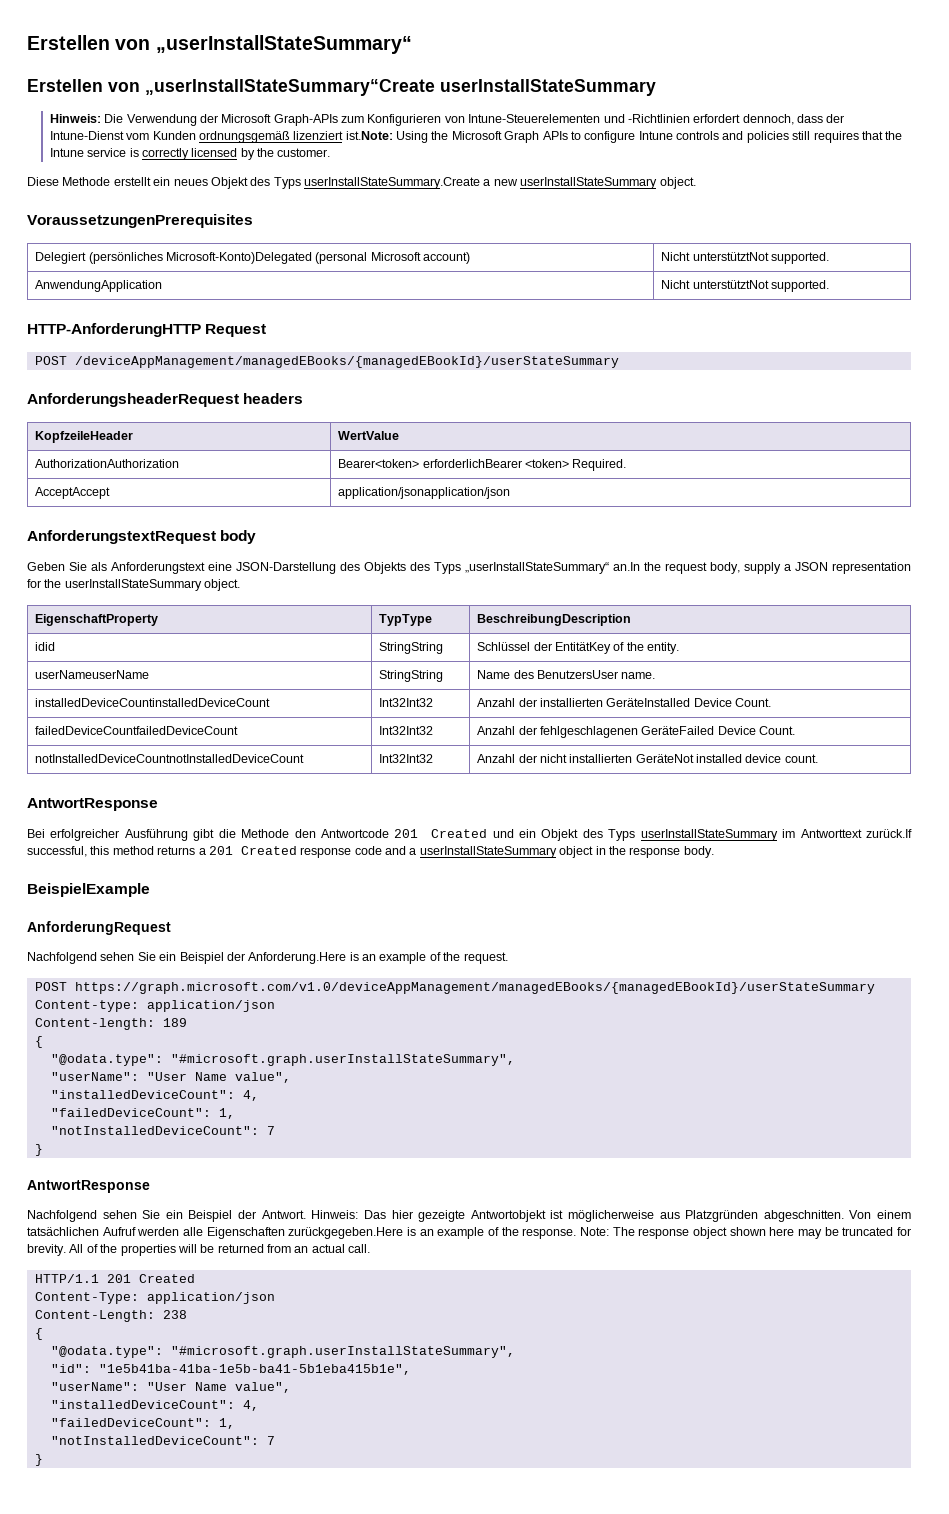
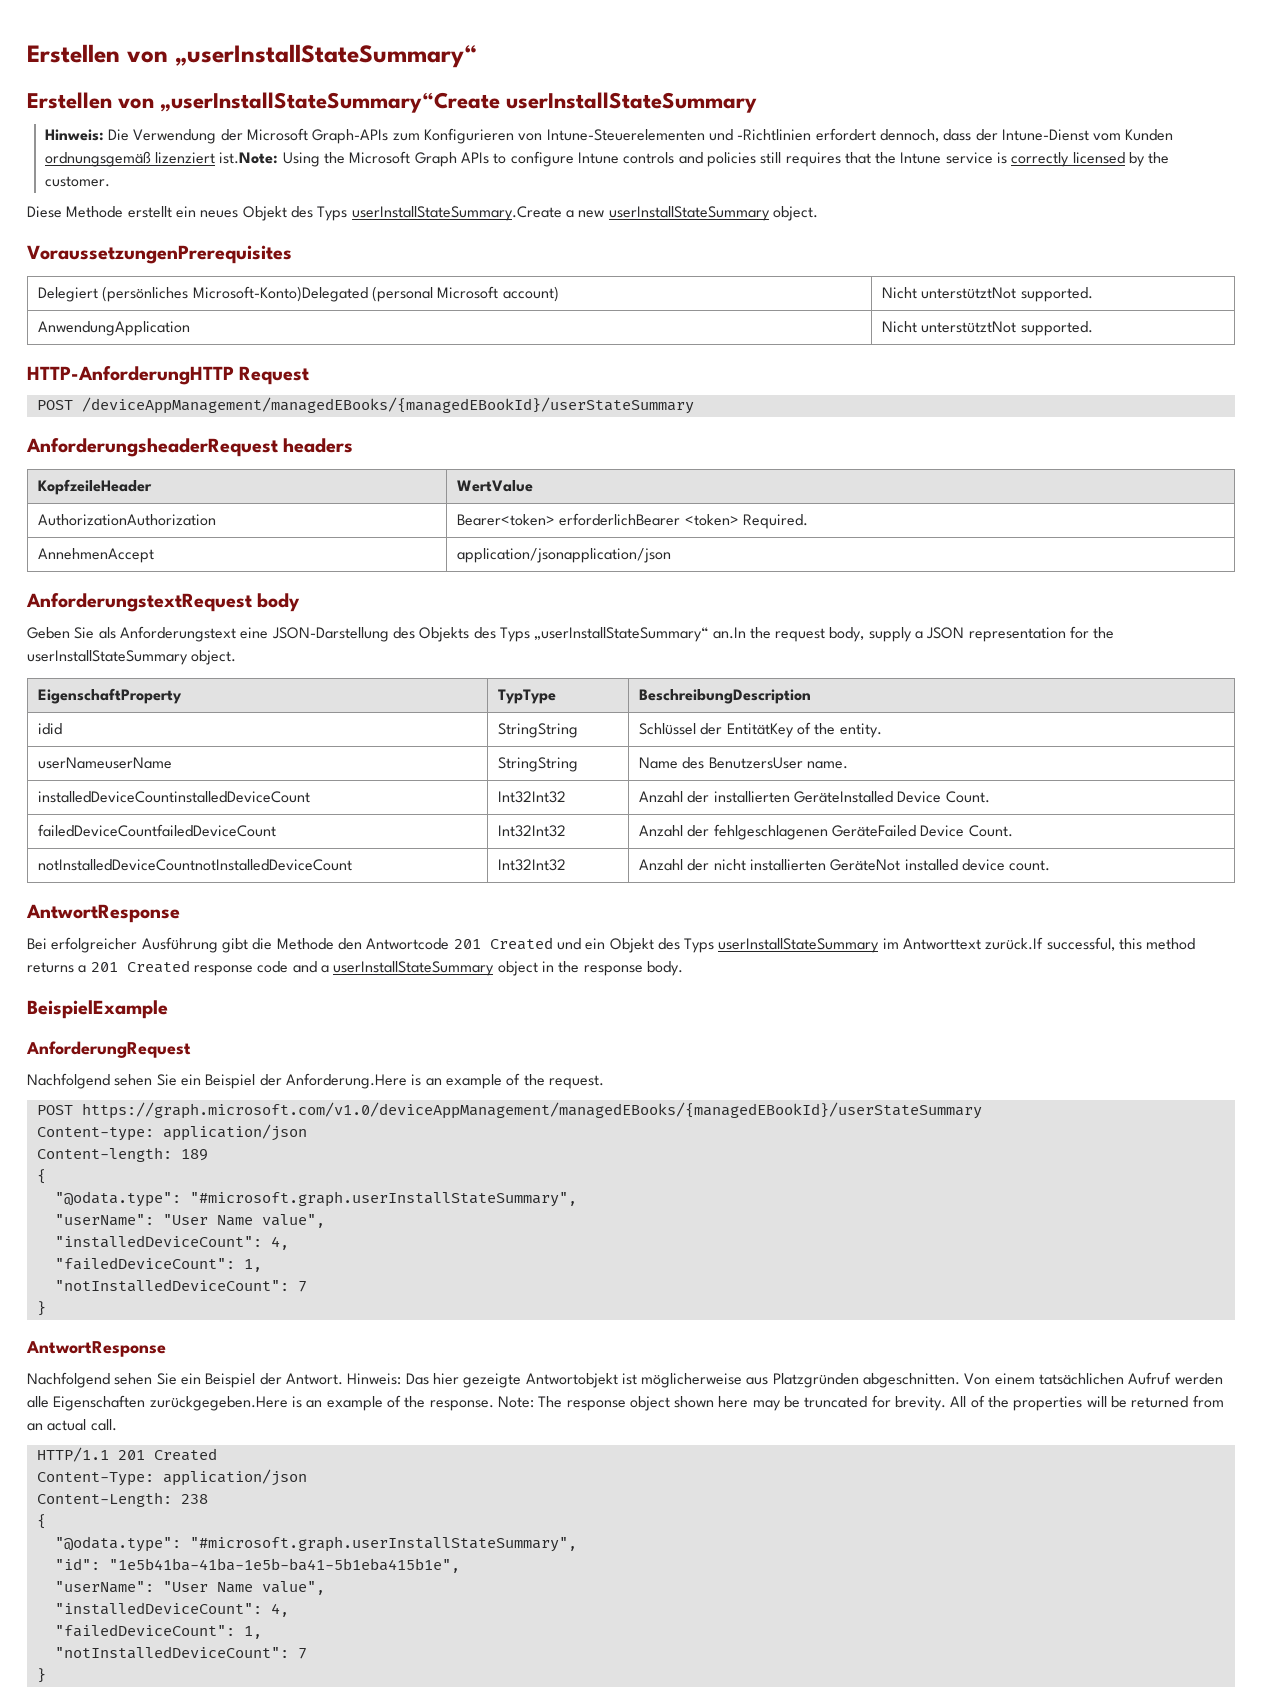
- AcceptAccept | application/jsonapplication/json
+ AnnehmenAccept | application/jsonapplication/json

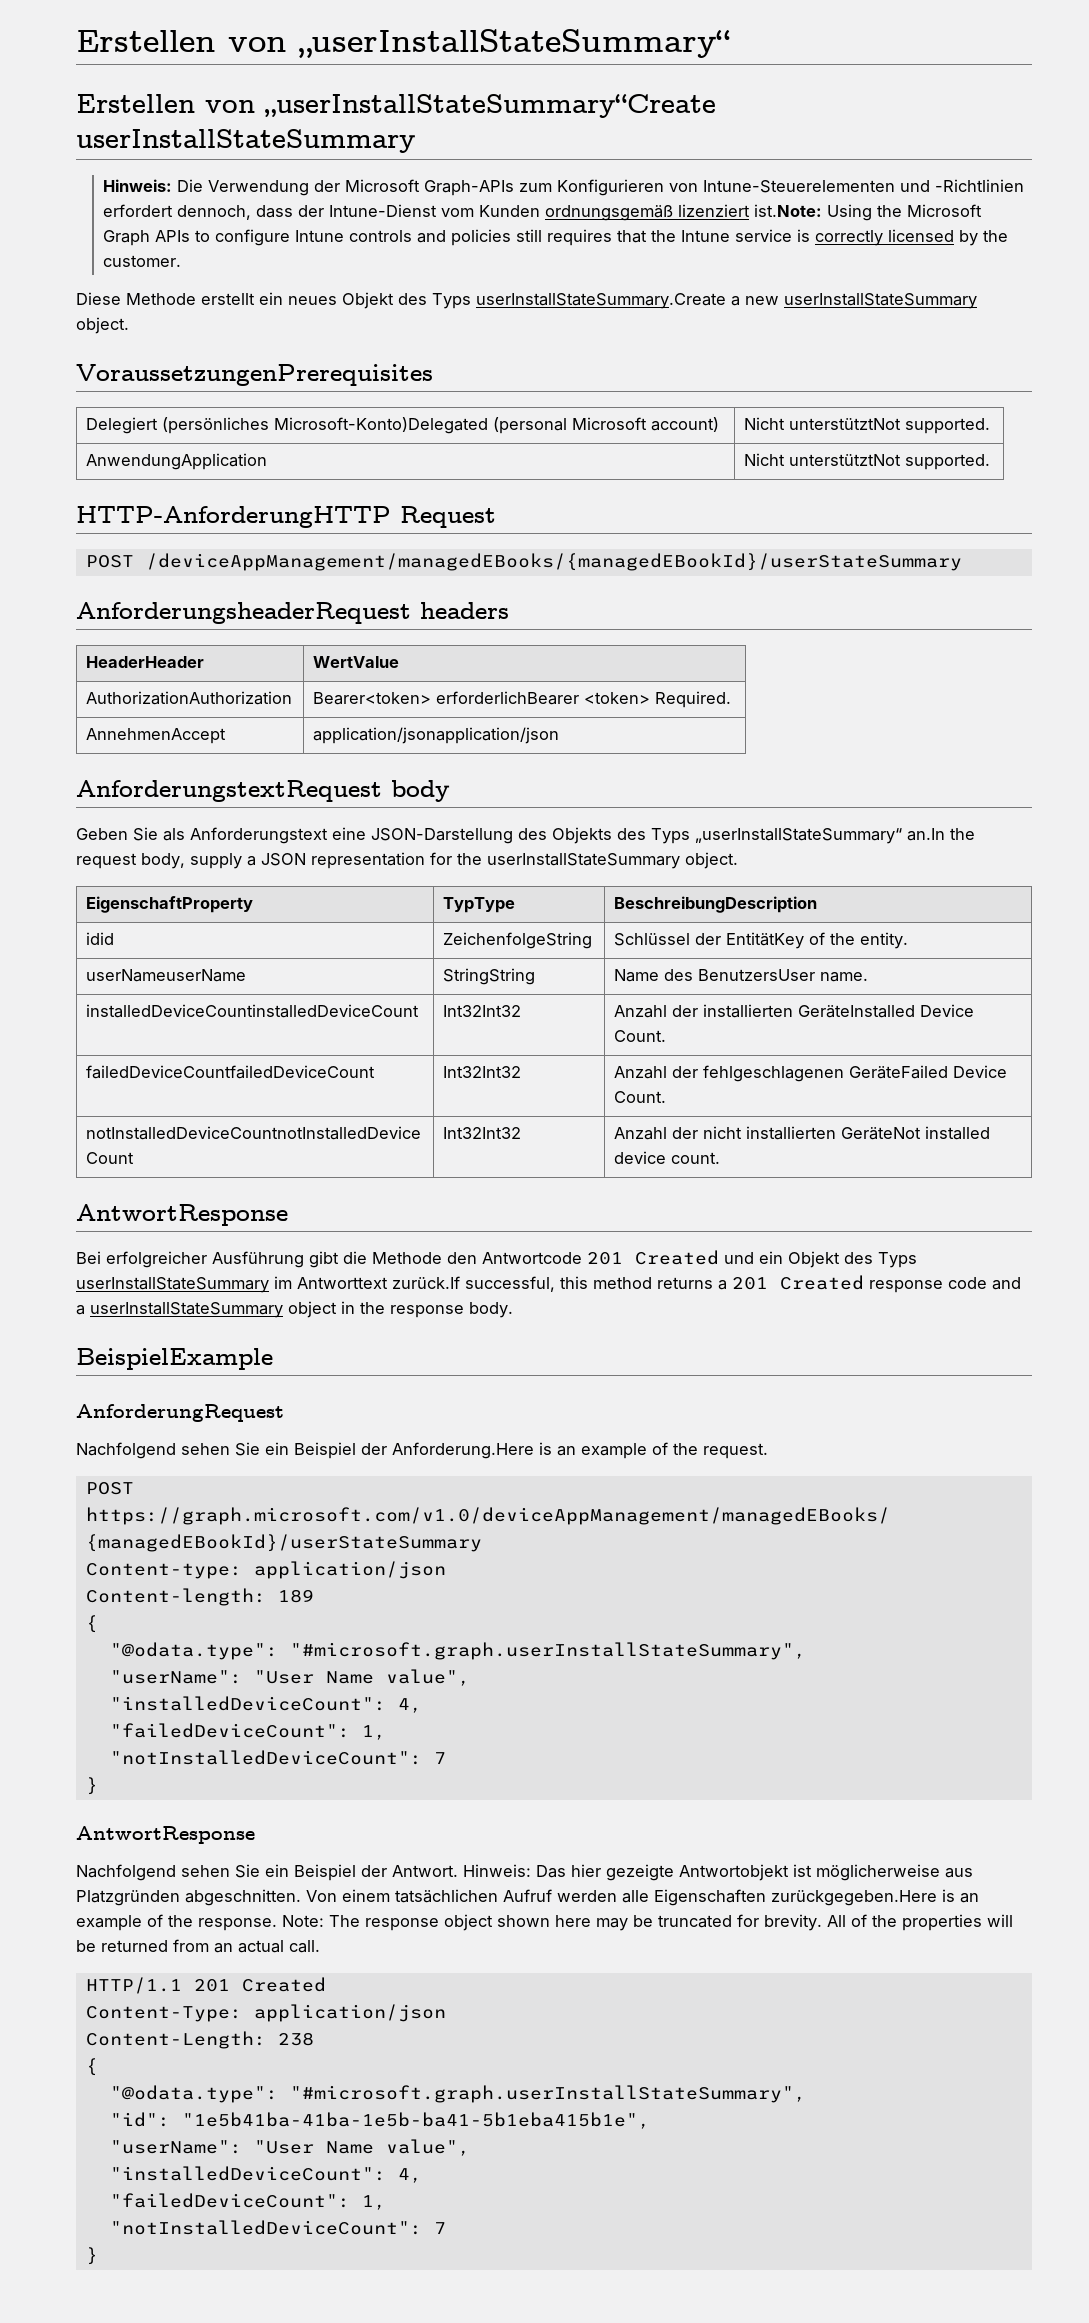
- KopfzeileHeader | WertValue
+ HeaderHeader | WertValue
- idid | StringString | Schlüssel der EntitätKey of the entity.
+ idid | ZeichenfolgeString | Schlüssel der EntitätKey of the entity.

